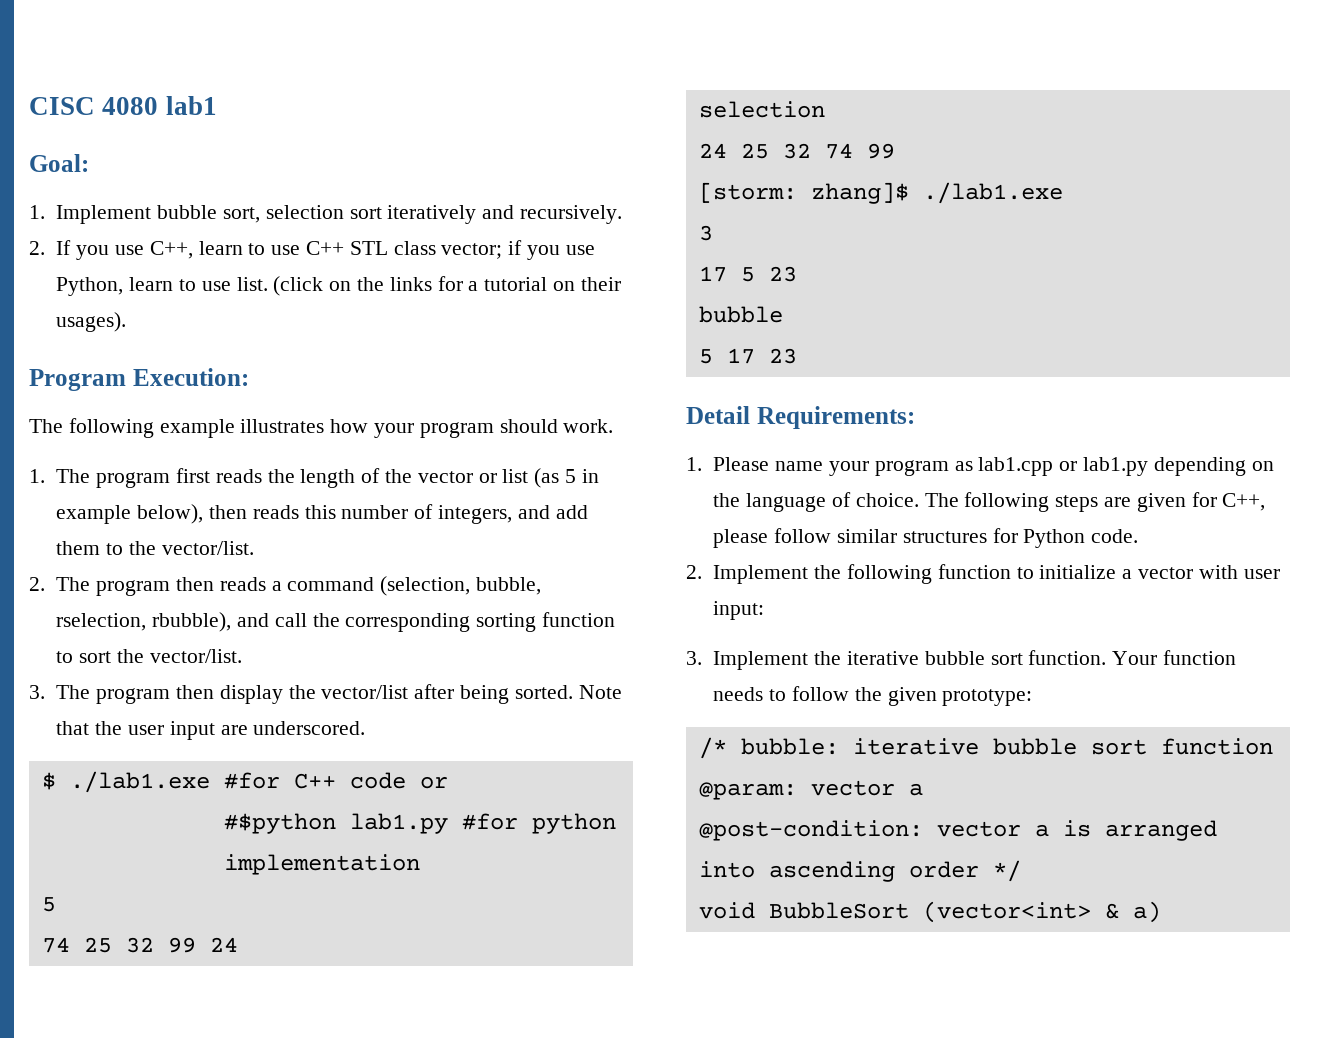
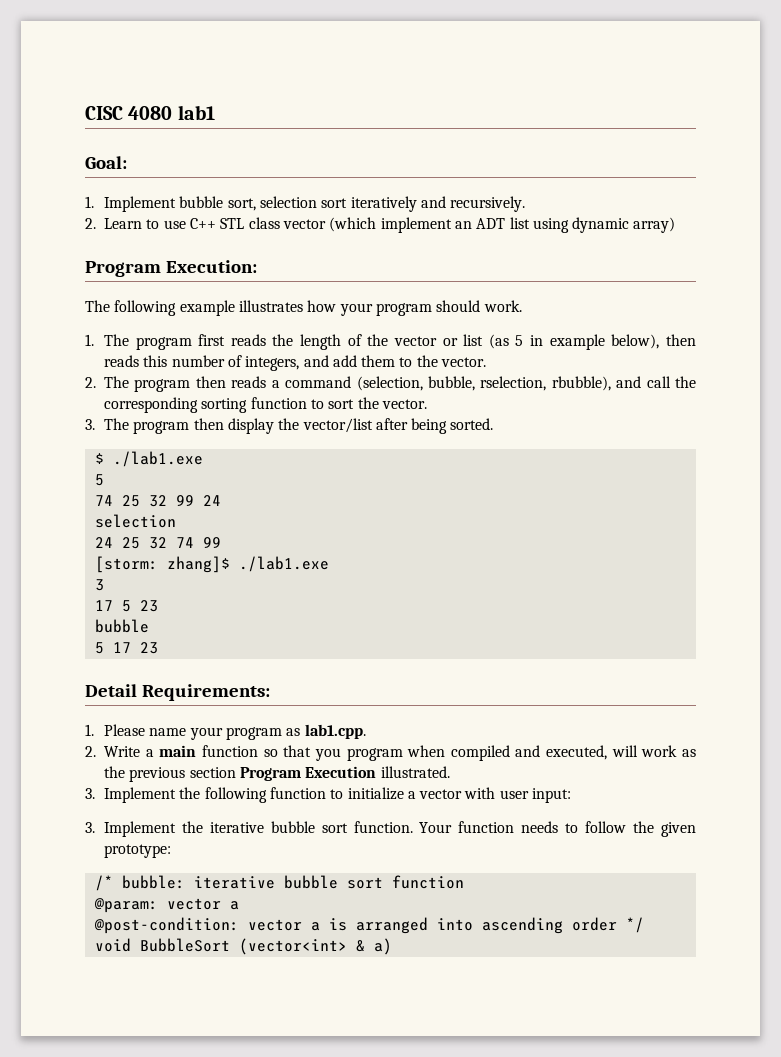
- 2. If you use C++, learn to use C++ STL class vector; if you use Python, learn to use list. (click on the links for a tutorial on their usages).
+ 2. Learn to use C++ STL class vector (which implement an ADT list using dynamic array)
- 1. The program first reads the length of the vector or list (as 5 in example below), then reads this number of integers, and add them to the vector/list.
+ 1. The program first reads the length of the vector or list (as 5 in example below), then reads this number of integers, and add them to the vector.
- 2. The program then reads a command (selection, bubble, rselection, rbubble), and call the corresponding sorting function to sort the vector/list.
+ 2. The program then reads a command (selection, bubble, rselection, rbubble), and call the corresponding sorting function to sort the vector.
- 3. The program then display the vector/list after being sorted. Note that the user input are underscored.
- $ ./lab1.exe #for C++ code or
- #$python lab1.py #for python implementation
+ 3. The program then display the vector/list after being sorted.
+ $ ./lab1.exe
- 1. Please name your program as lab1.cpp or lab1.py depending on the language of choice. The following steps are given for C++, please follow similar structures for Python code.
- 2. Implement the following function to initialize a vector with user input:
+ 1. Please name your program as lab1.cpp.
+ 2. Write a main function so that you program when compiled and executed, will work as the previous section Program Execution illustrated.
+ 3. Implement the following function to initialize a vector with user input:

